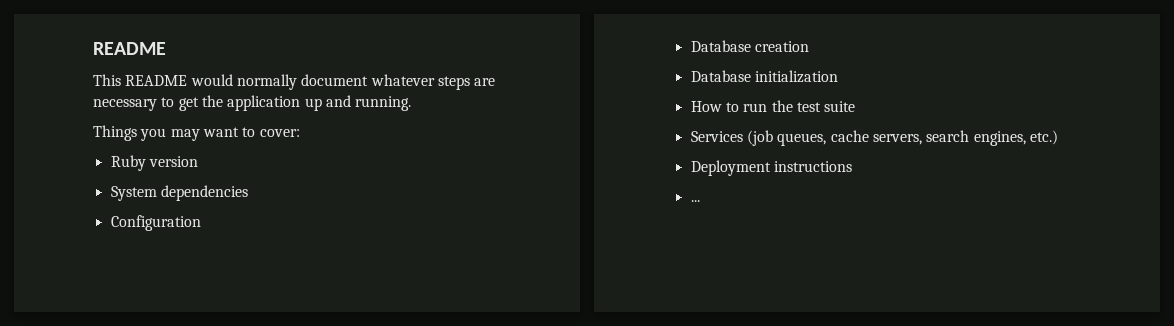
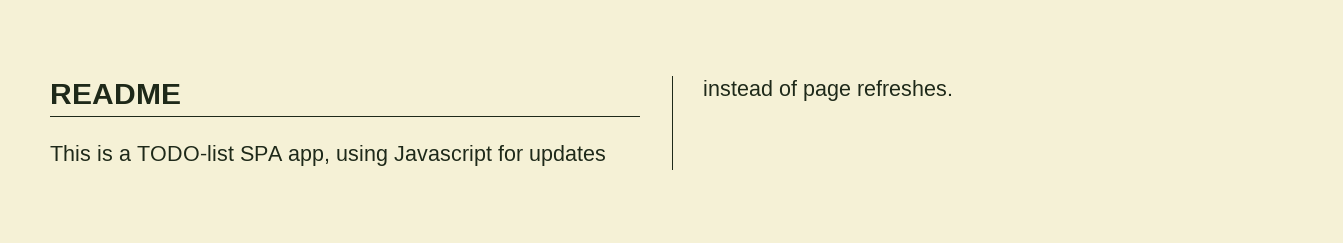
- This README would normally document whatever steps are necessary to get the application up and running.
- Things you may want to cover:
- Ruby version
- System dependencies
- Configuration
- Database creation
- Database initialization
- How to run the test suite
- Services (job queues, cache servers, search engines, etc.)
- Deployment instructions
- ...
+ This is a TODO-list SPA app, using Javascript for updates instead of page refreshes.

